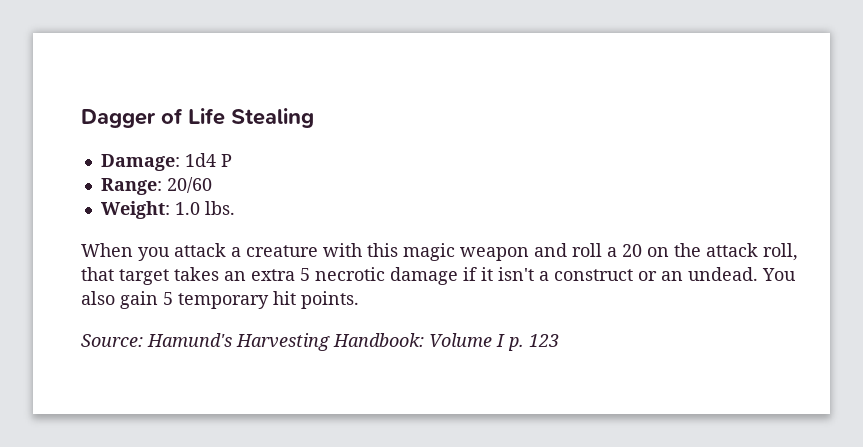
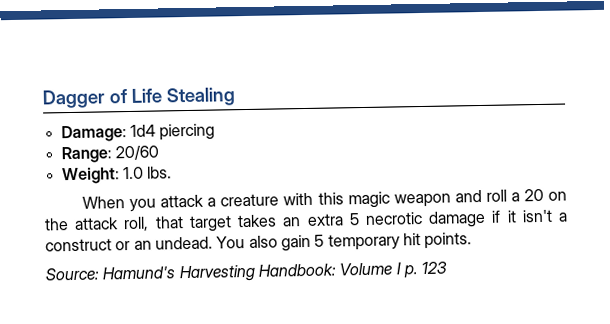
- Damage: 1d4 P
+ Damage: 1d4 piercing

